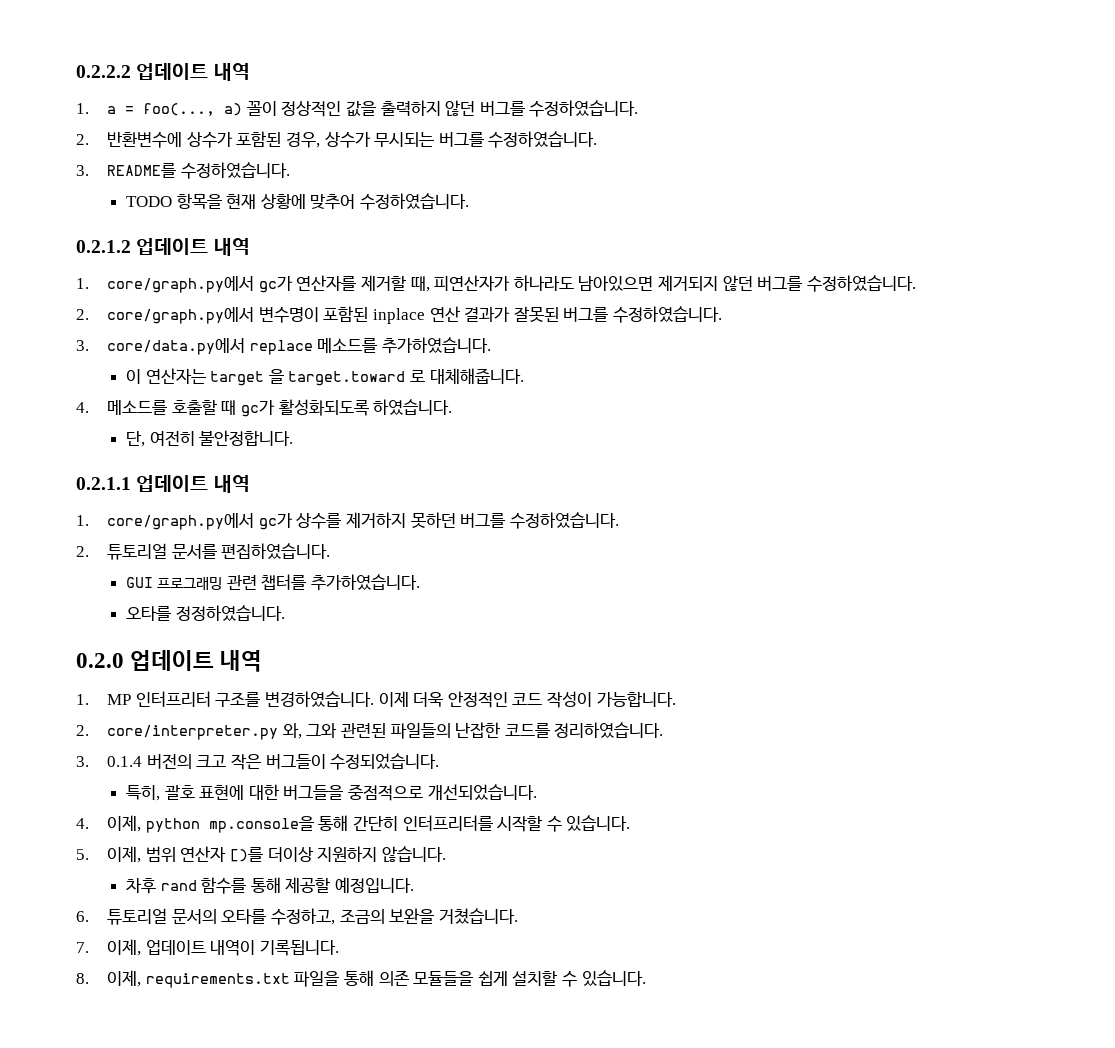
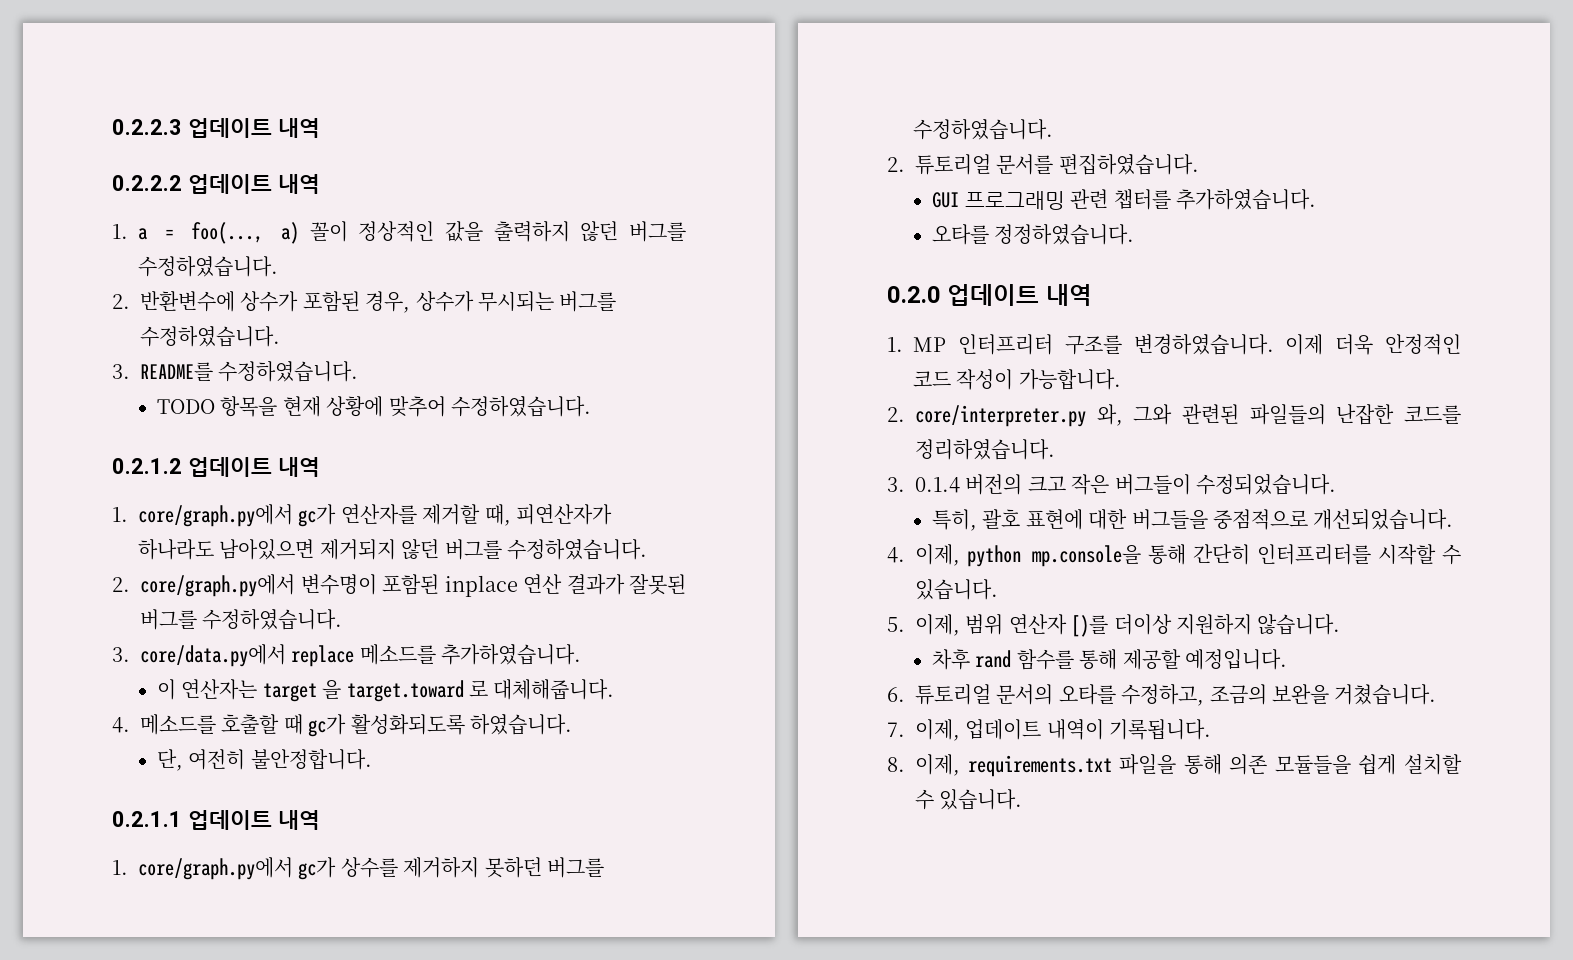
+ 0.2.2.3 업데이트 내역

